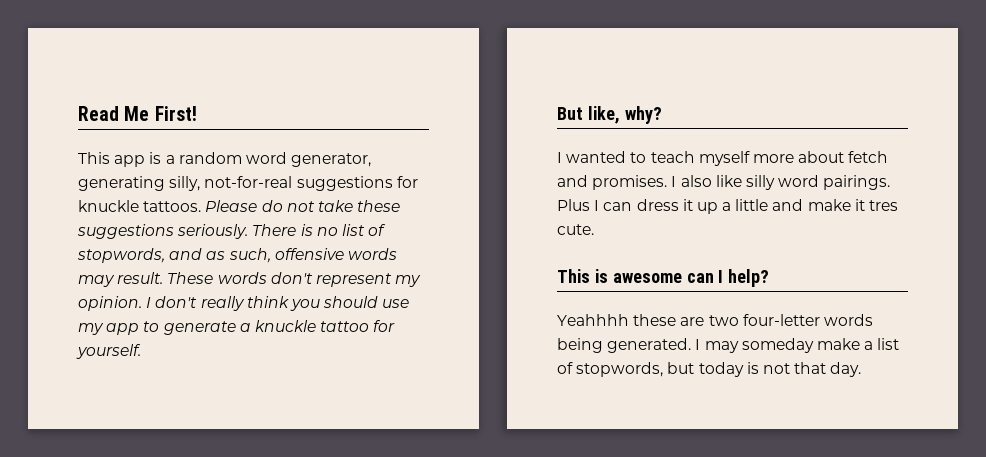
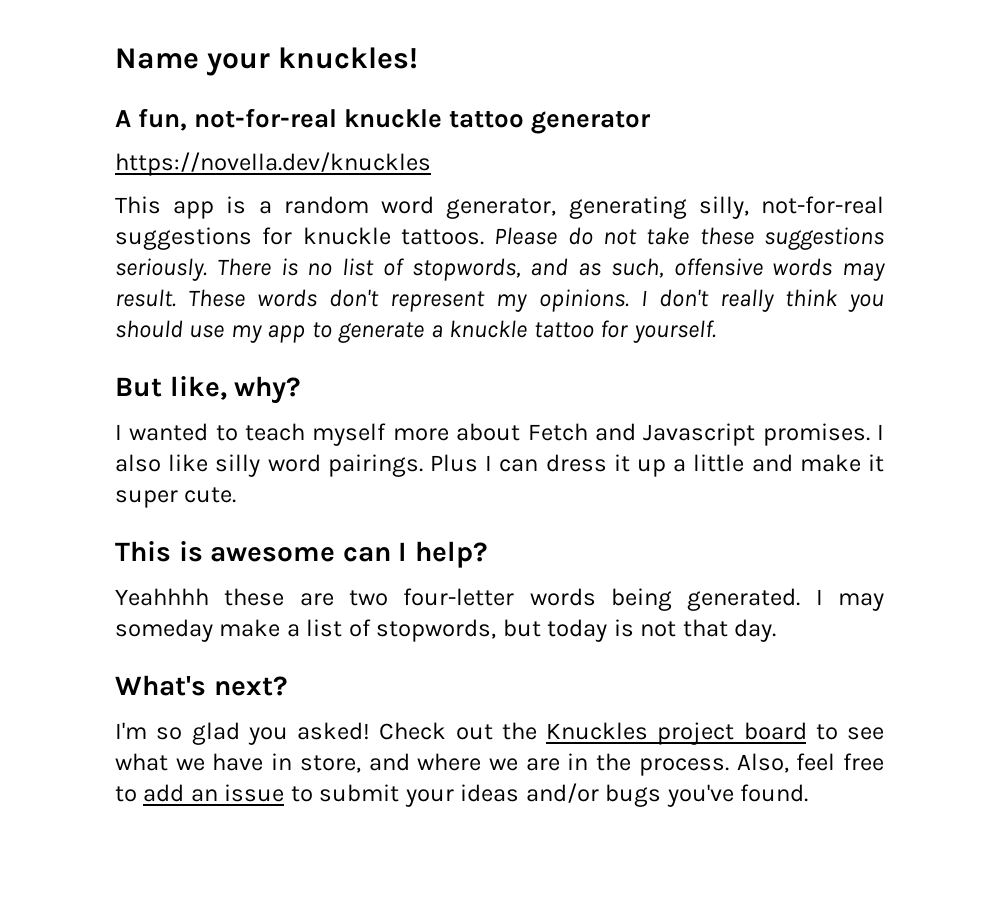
- Read Me First!
+ Name your knuckles!
+ A fun, not-for-real knuckle tattoo generator
+ https://novella.dev/knuckles
- These words don't represent my opinion.
+ These words don't represent my opinions.
- I wanted to teach myself more about fetch and promises.
+ I wanted to teach myself more about Fetch and Javascript promises.
- Plus I can dress it up a little and make it tres cute.
+ Plus I can dress it up a little and make it super cute.
+ What's next?
+ I'm so glad you asked! Check out the Knuckles project board to see what we have in store, and where we are in the process. Also, feel free to add an issue to submit your ideas and/or bugs you've found.

